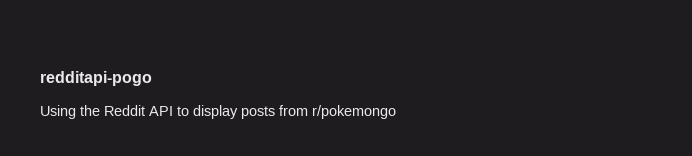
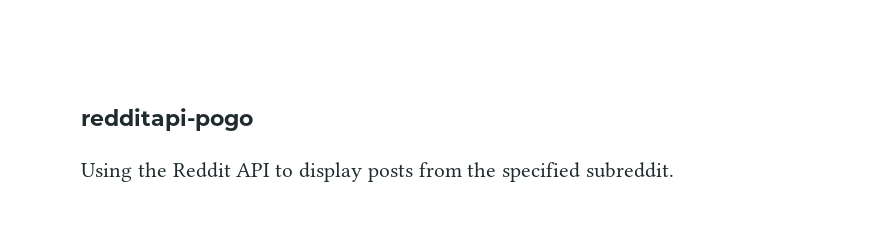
- Using the Reddit API to display posts from r/pokemongo
+ Using the Reddit API to display posts from the specified subreddit.

